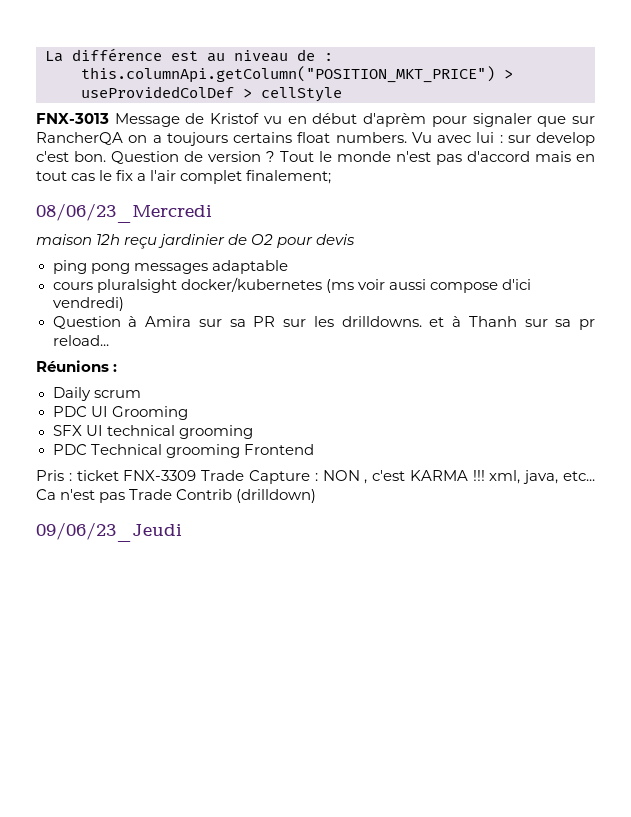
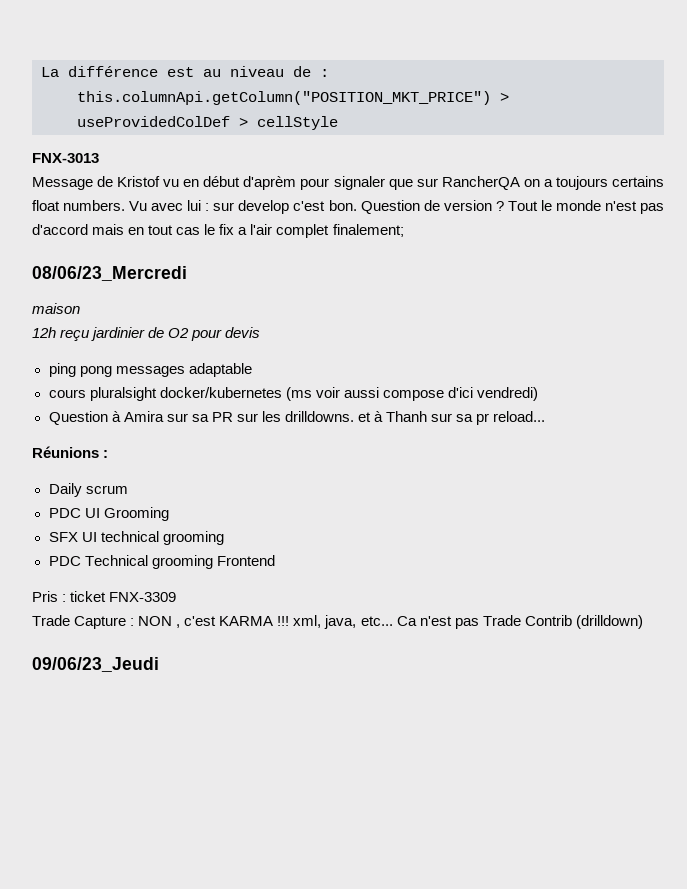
- FNX-3013 Message de Kristof vu en début d'aprèm pour signaler que sur RancherQA on a toujours certains float numbers.
+ FNX-3013
+ Message de Kristof vu en début d'aprèm pour signaler que sur RancherQA on a toujours certains float numbers.
- maison 12h reçu jardinier de O2 pour devis
+ maison
+ 12h reçu jardinier de O2 pour devis
- Pris : ticket FNX-3309 Trade Capture : NON , c'est KARMA !!! xml, java, etc...
+ Pris : ticket FNX-3309
+ Trade Capture : NON , c'est KARMA !!! xml, java, etc...

